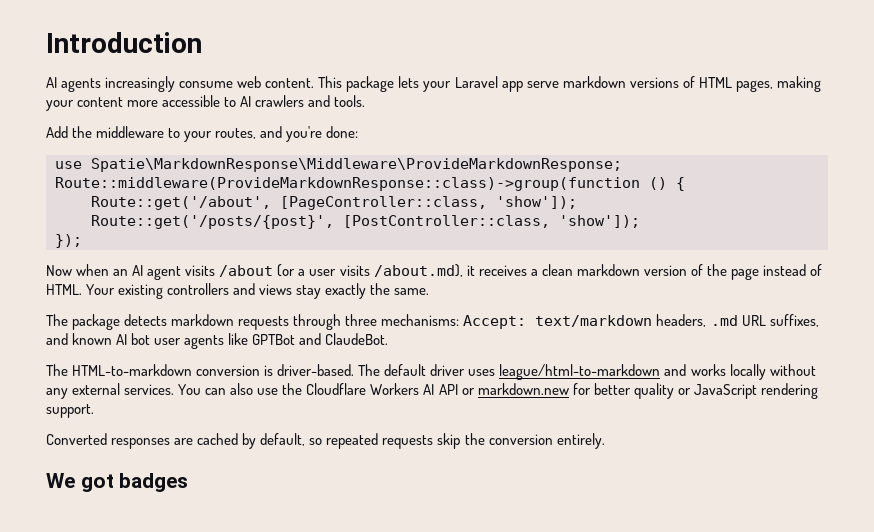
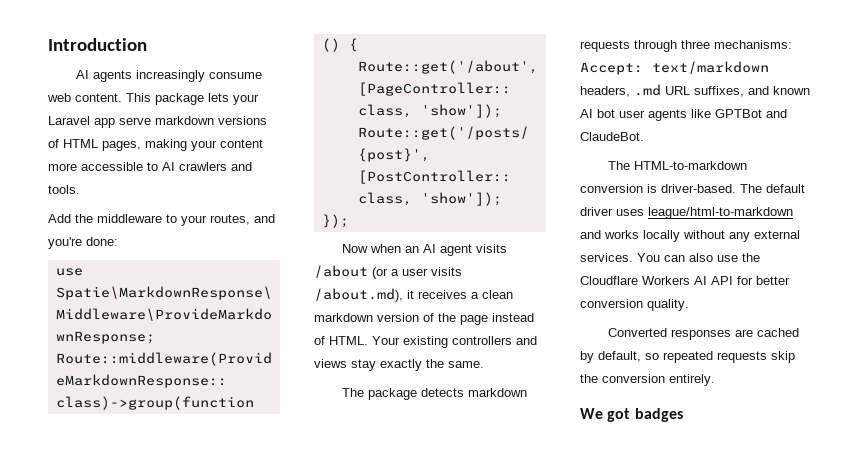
- You can also use the Cloudflare Workers AI API or markdown.new for better quality or JavaScript rendering support.
+ You can also use the Cloudflare Workers AI API for better conversion quality.

